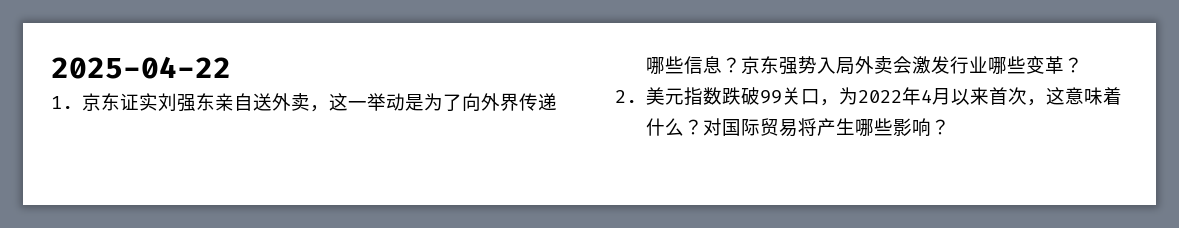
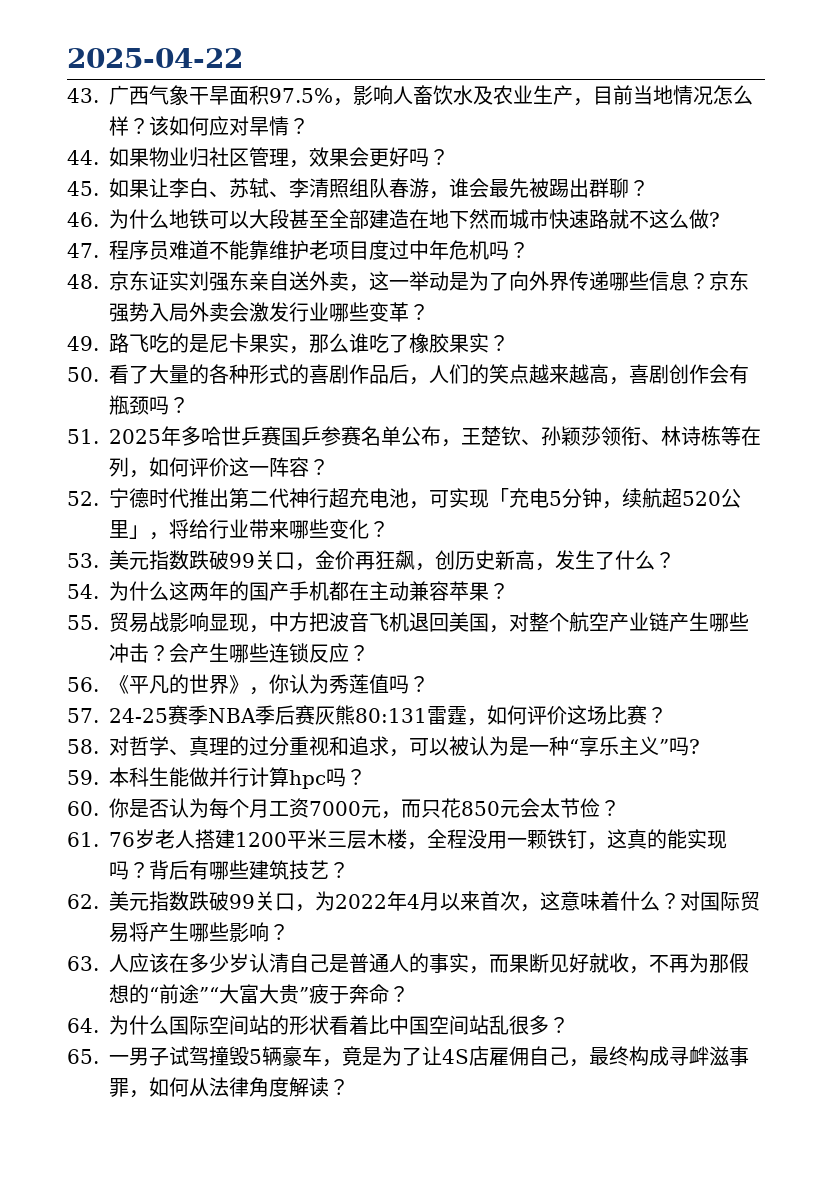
- 1.京东证实刘强东亲自送外卖，这一举动是为了向外界传递哪些信息？
+ 43.广西气象干旱面积97.5%，影响人畜饮水及农业生产，目前当地情况怎么样？该如何应对旱情？
+ 44.如果物业归社区管理，效果会更好吗？
+ 45.如果让李白、苏轼、李清照组队春游，谁会最先被踢出群聊？
+ 46.为什么地铁可以大段甚至全部建造在地下然而城市快速路就不这么做?
+ 47.程序员难道不能靠维护老项目度过中年危机吗？
+ 48.京东证实刘强东亲自送外卖，这一举动是为了向外界传递哪些信息？
- 2.美元指数跌破99关口，为2022年4月以来首次，这意味着什么？
+ 49.路飞吃的是尼卡果实，那么谁吃了橡胶果实？
+ 50.看了大量的各种形式的喜剧作品后，人们的笑点越来越高，喜剧创作会有瓶颈吗？
+ 51. 2025年多哈世乒赛国乒参赛名单公布，王楚钦、孙颖莎领衔、林诗栋等在列，如何评价这一阵容？
+ 52.宁德时代推出第二代神行超充电池，可实现「充电5分钟，续航超520公里」，将给行业带来哪些变化？
+ 53.美元指数跌破99关口，金价再狂飙，创历史新高，发生了什么？
+ 54.为什么这两年的国产手机都在主动兼容苹果？
+ 55.贸易战影响显现，中方把波音飞机退回美国，对整个航空产业链产生哪些冲击？会产生哪些连锁反应？
+ 56.《平凡的世界》，你认为秀莲值吗？
+ 57. 24-25赛季NBA季后赛灰熊80:131雷霆，如何评价这场比赛？
+ 58.对哲学、真理的过分重视和追求，可以被认为是一种“享乐主义”吗?
+ 59.本科生能做并行计算hpc吗？
+ 60.你是否认为每个月工资7000元，而只花850元会太节俭？
+ 61. 76岁老人搭建1200平米三层木楼，全程没用一颗铁钉，这真的能实现吗？背后有哪些建筑技艺？
+ 62.美元指数跌破99关口，为2022年4月以来首次，这意味着什么？
+ 63.人应该在多少岁认清自己是普通人的事实，而果断见好就收，不再为那假想的“前途”“大富大贵”疲于奔命？
+ 64.为什么国际空间站的形状看着比中国空间站乱很多？
+ 65.一男子试驾撞毁5辆豪车，竟是为了让4S店雇佣自己，最终构成寻衅滋事罪，如何从法律角度解读？

